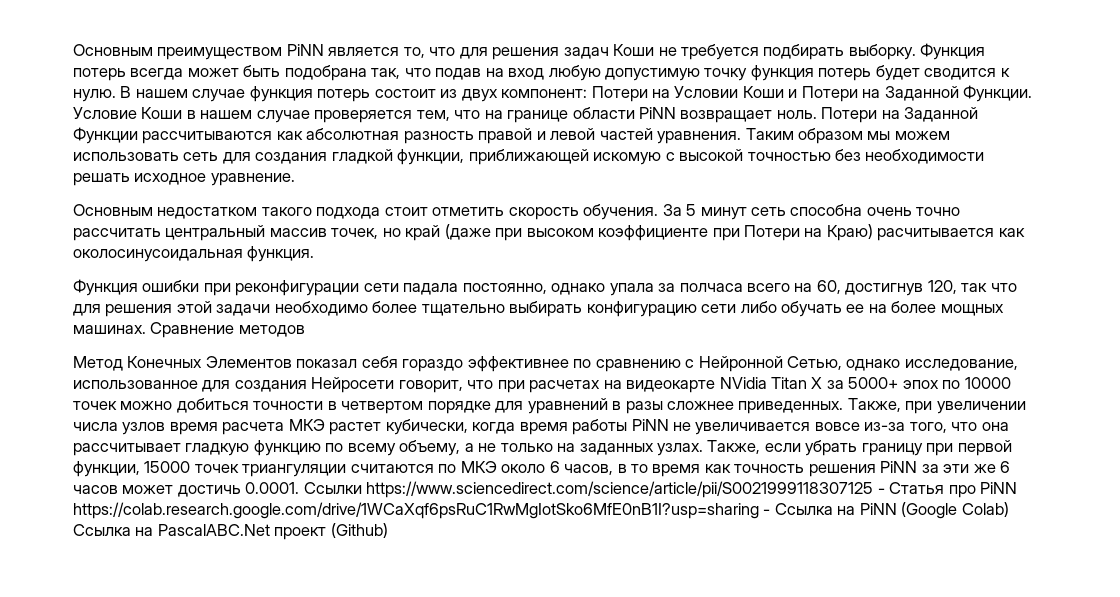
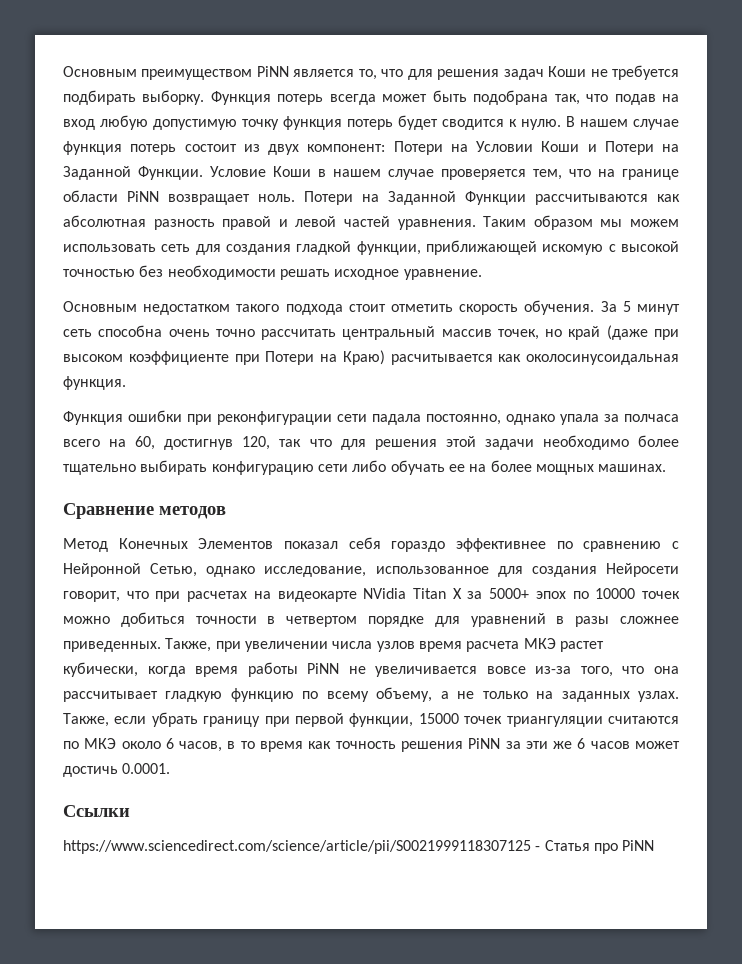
- Функция ошибки при реконфигурации сети падала постоянно, однако упала за полчаса всего на 60, достигнув 120, так что для решения этой задачи необходимо более тщательно выбирать конфигурацию сети либо обучать ее на более мощных машинах. Сравнение методов
+ Функция ошибки при реконфигурации сети падала постоянно, однако упала за полчаса всего на 60, достигнув 120, так что для решения этой задачи необходимо более тщательно выбирать конфигурацию сети либо обучать ее на более мощных машинах.
+ Сравнение методов
- Также, если убрать границу при первой функции, 15000 точек триангуляции считаются по МКЭ около 6 часов, в то время как точность решения PiNN за эти же 6 часов может достичь 0.0001. Ссылки https://www.sciencedirect.com/science/article/pii/S0021999118307125 - Статья про PiNN https://colab.research.google.com/drive/1WCaXqf6psRuC1RwMgIotSko6MfE0nB1I?usp=sharing - Ссылка на PiNN (Google Colab) Ссылка на PascalABC.Net проект (Github)
+ Также, если убрать границу при первой функции, 15000 точек триангуляции считаются по МКЭ около 6 часов, в то время как точность решения PiNN за эти же 6 часов может достичь 0.0001.
+ Ссылки
+ https://www.sciencedirect.com/science/article/pii/S0021999118307125 - Статья про PiNN

